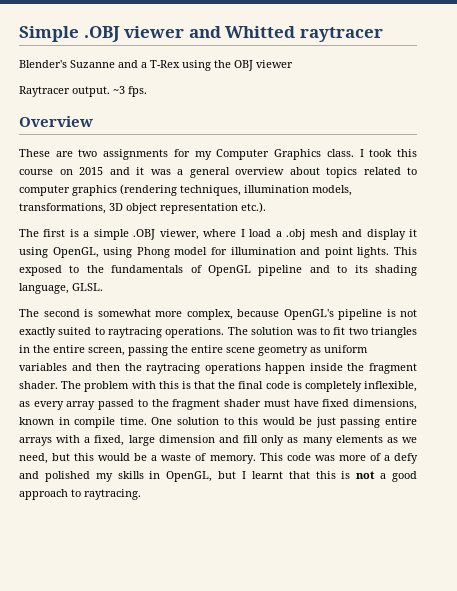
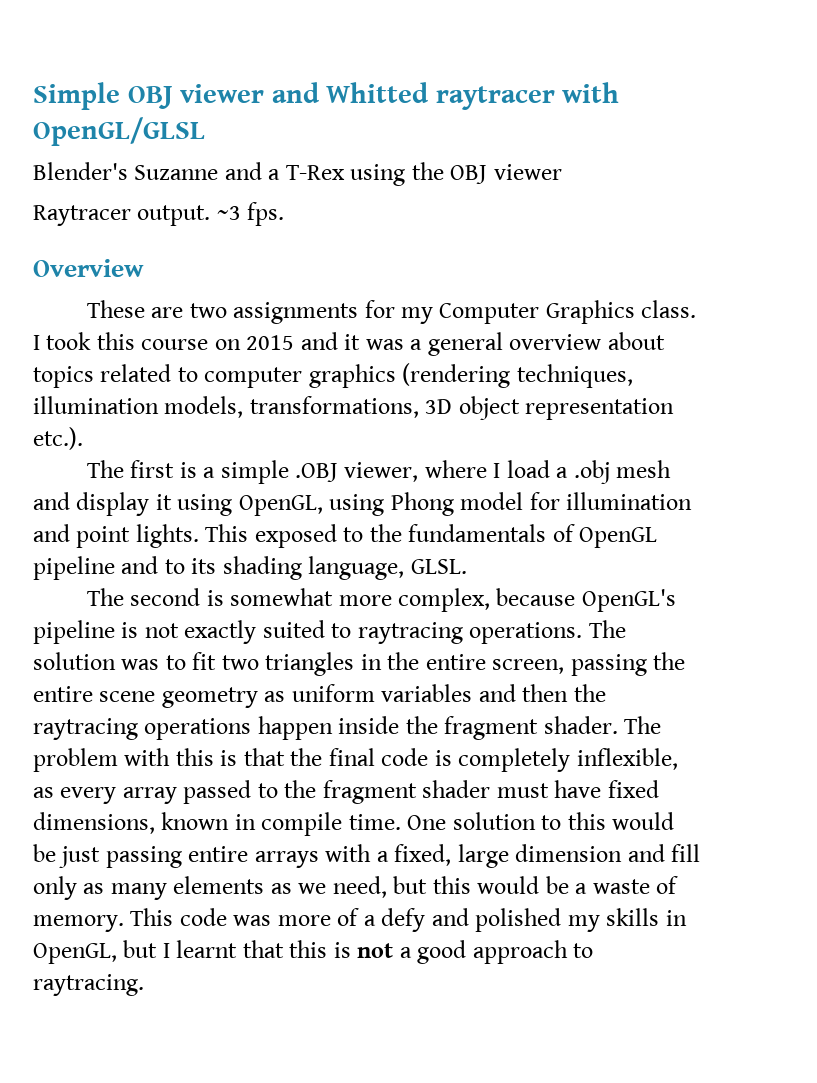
- Simple .OBJ viewer and Whitted raytracer
+ Simple OBJ viewer and Whitted raytracer with OpenGL/GLSL

